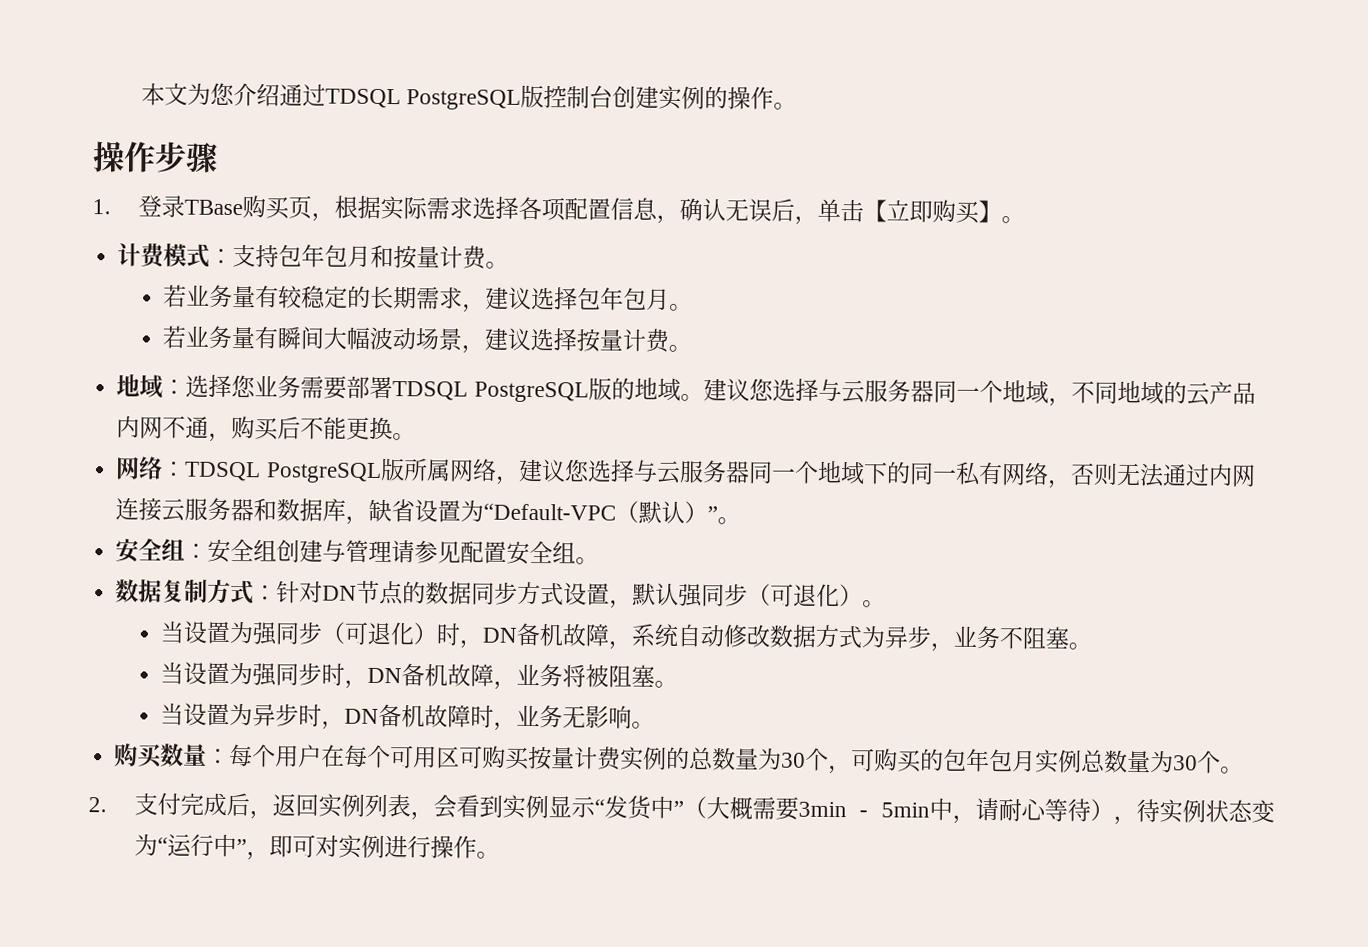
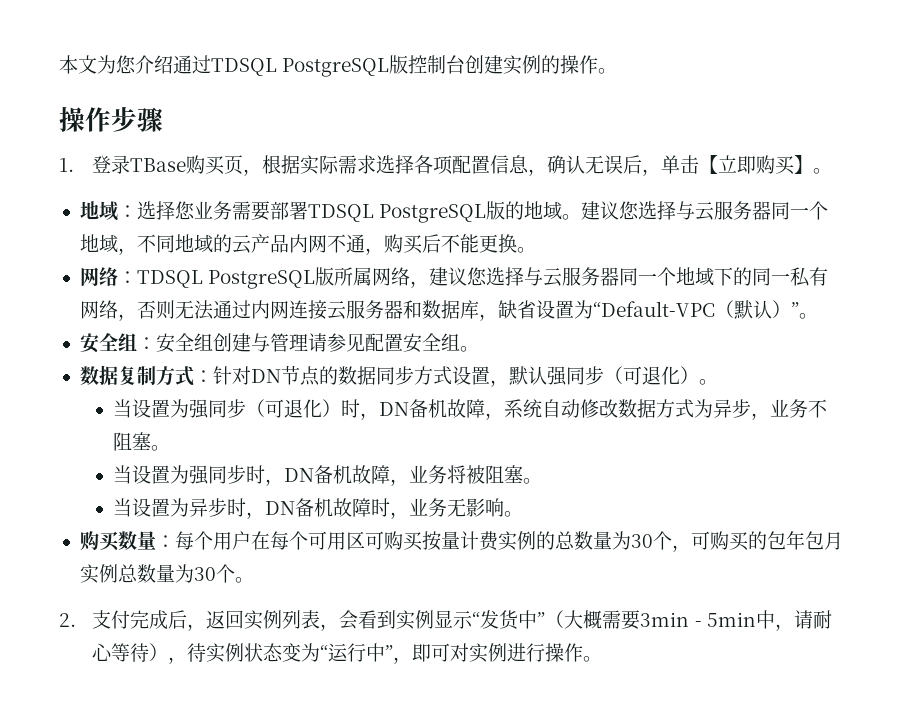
- 计费模式：支持包年包月和按量计费。
- 若业务量有较稳定的长期需求，建议选择包年包月。
- 若业务量有瞬间大幅波动场景，建议选择按量计费。

